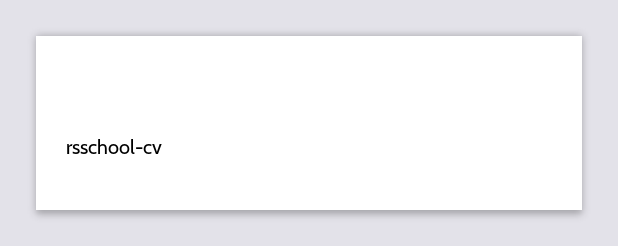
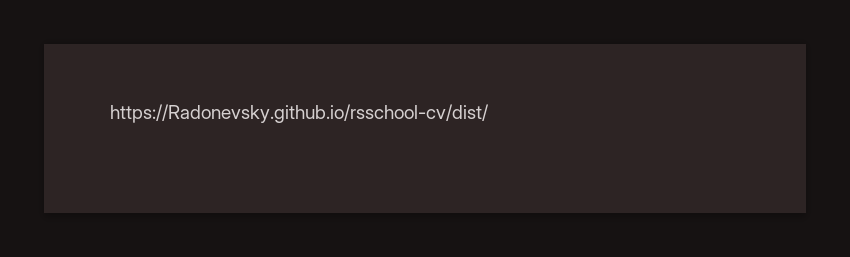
- rsschool-cv
+ https://Radonevsky.github.io/rsschool-cv/dist/

